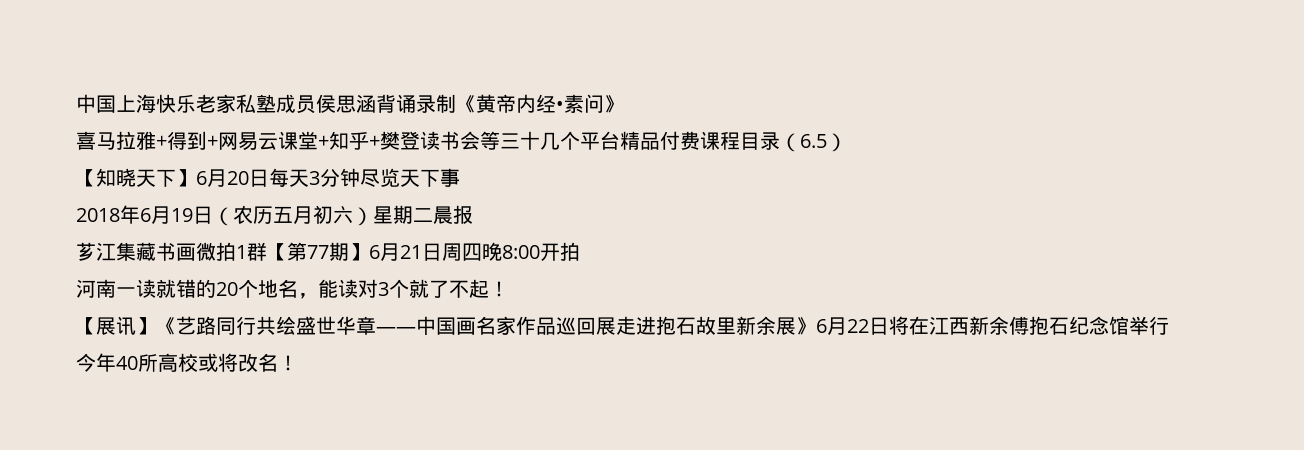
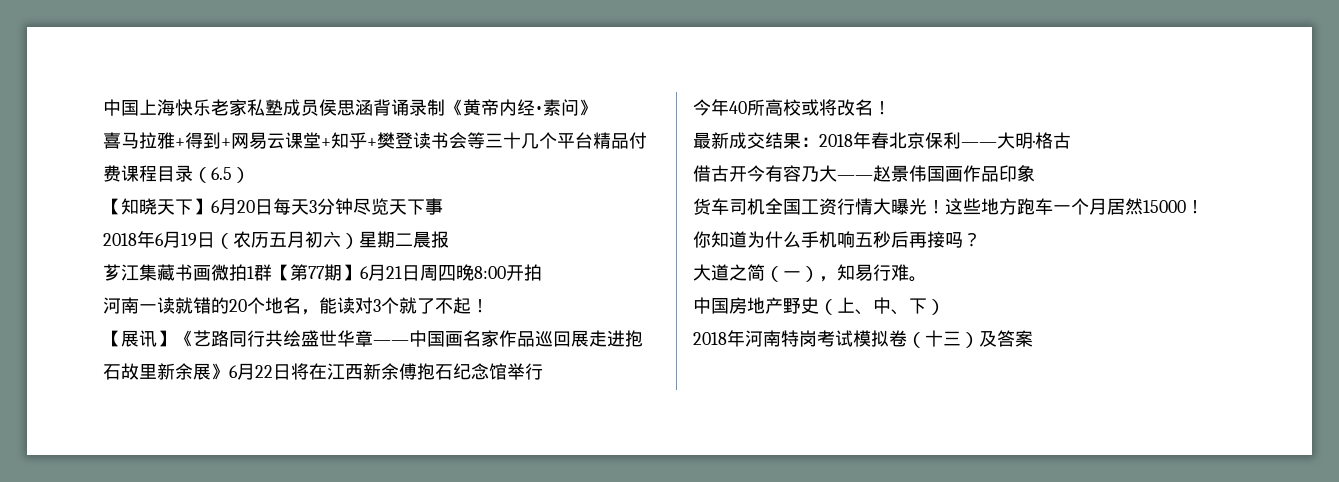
+ 最新成交结果：2018年春北京保利——大明·格古
+ 借古开今有容乃大——赵景伟国画作品印象
+ 货车司机全国工资行情大曝光！这些地方跑车一个月居然15000！
+ 你知道为什么手机响五秒后再接吗？
+ 大道之简（一），知易行难。
+ 中国房地产野史（上、中、下）
+ 2018年河南特岗考试模拟卷（十三）及答案

